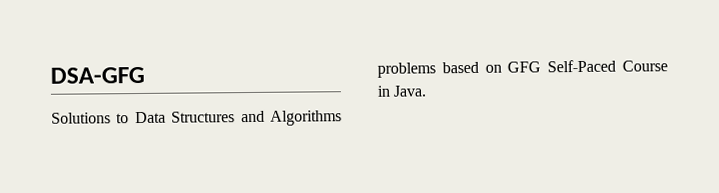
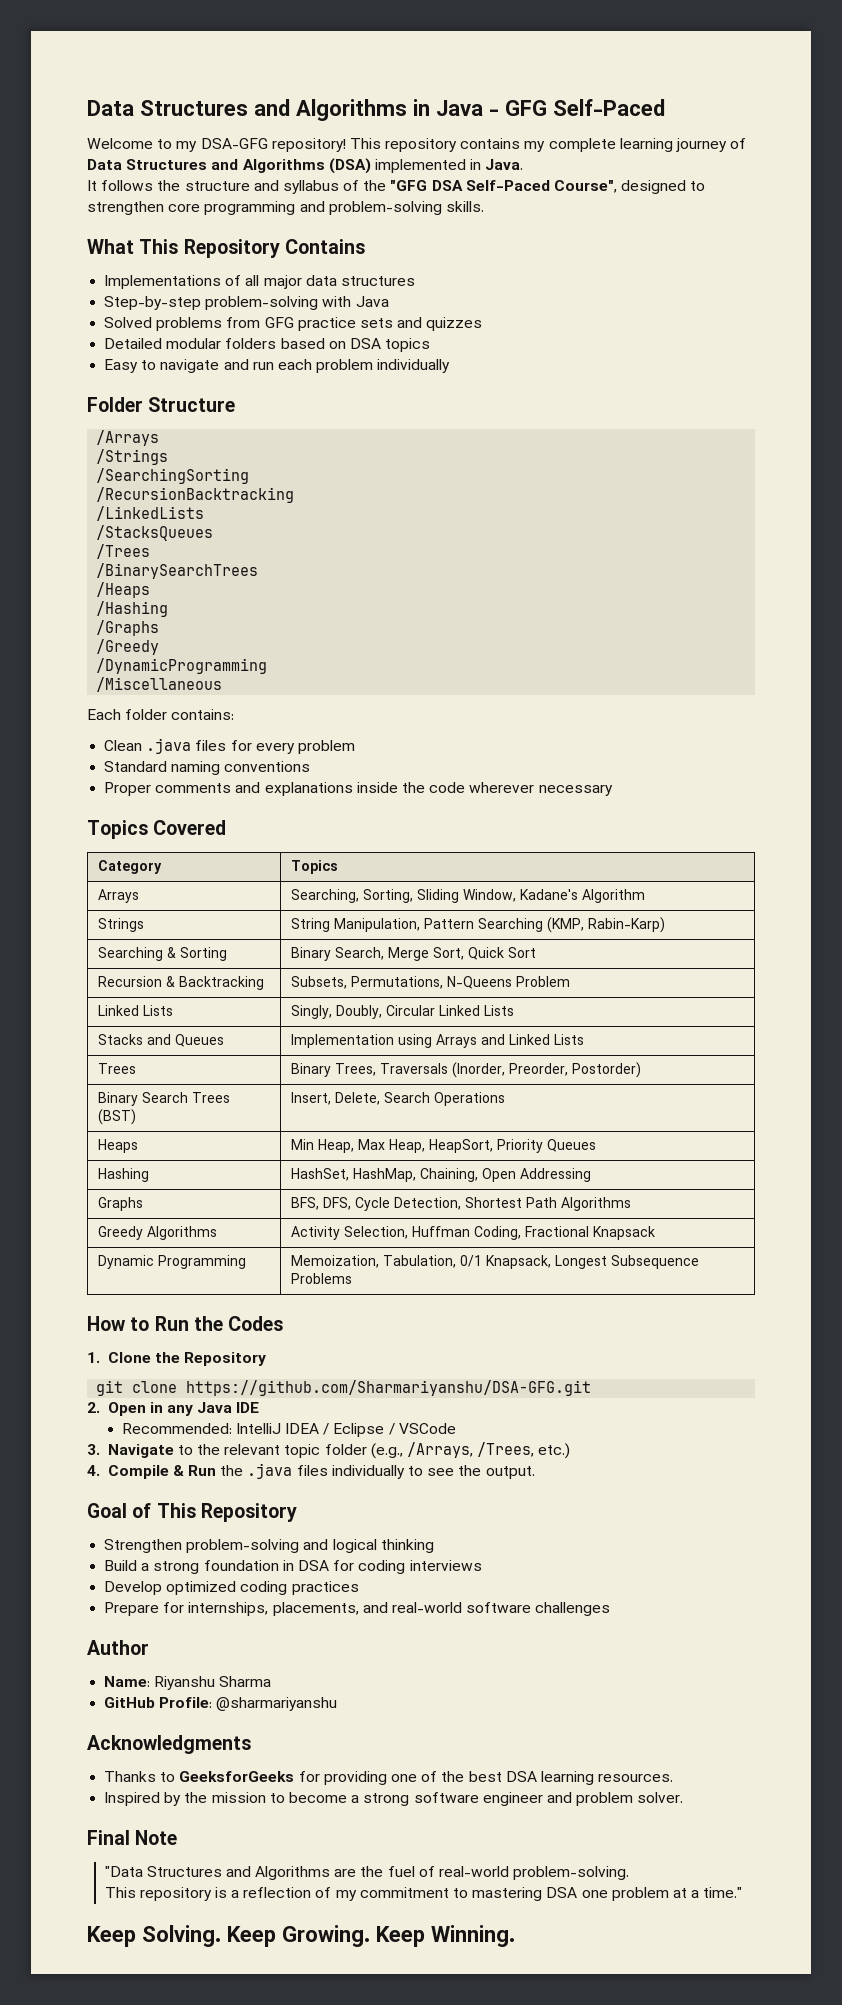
- DSA-GFG
- Solutions to Data Structures and Algorithms problems based on GFG Self-Paced Course in Java.
+ Data Structures and Algorithms in Java - GFG Self-Paced
+ Welcome to my DSA-GFG repository! This repository contains my complete learning journey of Data Structures and Algorithms (DSA) implemented in Java.
+ It follows the structure and syllabus of the "GFG DSA Self-Paced Course", designed to strengthen core programming and problem-solving skills.
+ What This Repository Contains
+ Implementations of all major data structures
+ Step-by-step problem-solving with Java
+ Solved problems from GFG practice sets and quizzes
+ Detailed modular folders based on DSA topics
+ Easy to navigate and run each problem individually
+ Folder Structure
+ /Arrays
+ /Strings
+ /SearchingSorting
+ /RecursionBacktracking
+ /LinkedLists
+ /StacksQueues
+ /Trees
+ /BinarySearchTrees
+ /Heaps
+ /Hashing
+ /Graphs
+ /Greedy
+ /DynamicProgramming
+ /Miscellaneous
+ Each folder contains:
+ Clean .java files for every problem
+ Standard naming conventions
+ Proper comments and explanations inside the code wherever necessary
+ Topics Covered
+ Category | Topics
+ Arrays | Searching, Sorting, Sliding Window, Kadane's Algorithm
+ Strings | String Manipulation, Pattern Searching (KMP, Rabin-Karp)
+ Searching & Sorting | Binary Search, Merge Sort, Quick Sort
+ Recursion & Backtracking | Subsets, Permutations, N-Queens Problem
+ Linked Lists | Singly, Doubly, Circular Linked Lists
+ Stacks and Queues | Implementation using Arrays and Linked Lists
+ Trees | Binary Trees, Traversals (Inorder, Preorder, Postorder)
+ Binary Search Trees (BST) | Insert, Delete, Search Operations
+ Heaps | Min Heap, Max Heap, HeapSort, Priority Queues
+ Hashing | HashSet, HashMap, Chaining, Open Addressing
+ Graphs | BFS, DFS, Cycle Detection, Shortest Path Algorithms
+ Greedy Algorithms | Activity Selection, Huffman Coding, Fractional Knapsack
+ Dynamic Programming | Memoization, Tabulation, 0/1 Knapsack, Longest Subsequence Problems
+ How to Run the Codes
+ 1. Clone the Repository
+ git clone https://github.com/Sharmariyanshu/DSA-GFG.git
+ 2. Open in any Java IDE
+ Recommended: IntelliJ IDEA / Eclipse / VSCode
+ 3. Navigate to the relevant topic folder (e.g., /Arrays, /Trees, etc.)
+ 4. Compile & Run the .java files individually to see the output.
+ Goal of This Repository
+ Strengthen problem-solving and logical thinking
+ Build a strong foundation in DSA for coding interviews
+ Develop optimized coding practices
+ Prepare for internships, placements, and real-world software challenges
+ Author
+ Name: Riyanshu Sharma
+ GitHub Profile: @sharmariyanshu
+ Acknowledgments
+ Thanks to GeeksforGeeks for providing one of the best DSA learning resources.
+ Inspired by the mission to become a strong software engineer and problem solver.
+ Final Note
+ "Data Structures and Algorithms are the fuel of real-world problem-solving.
+ This repository is a reflection of my commitment to mastering DSA one problem at a time."
+ Keep Solving. Keep Growing. Keep Winning.

